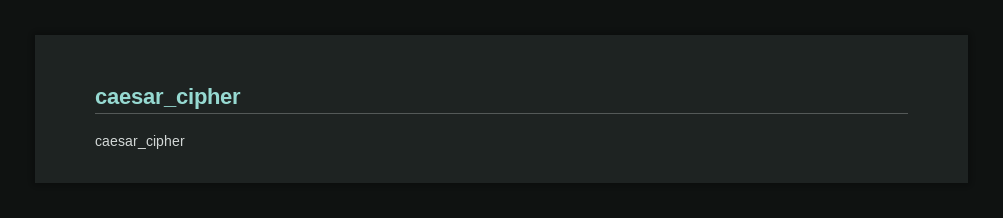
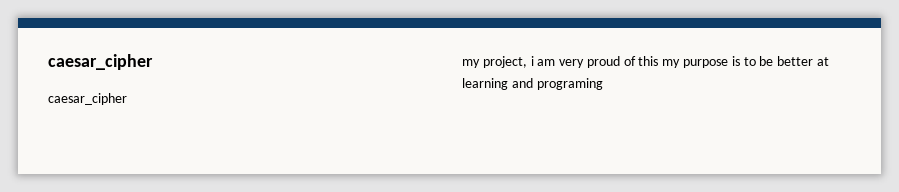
+ my project, i am very proud of this my purpose is to be better at learning and programing

